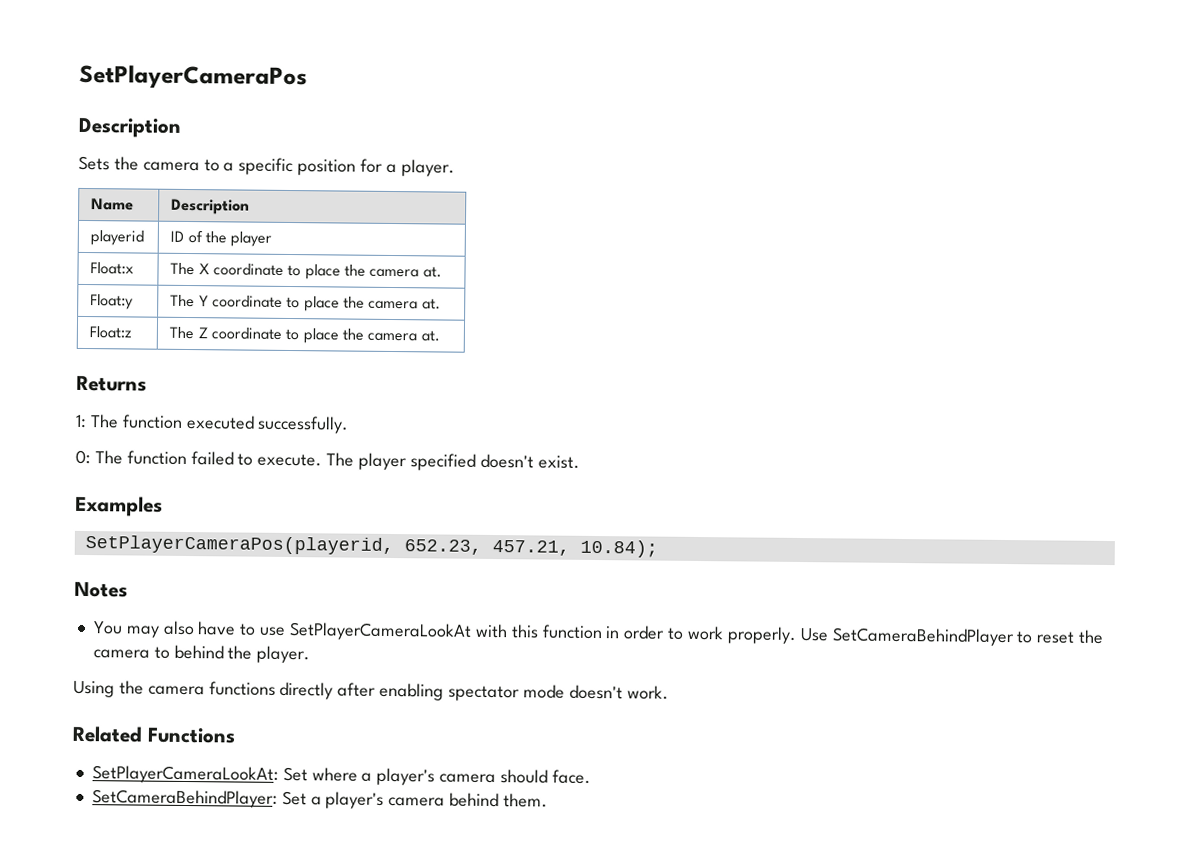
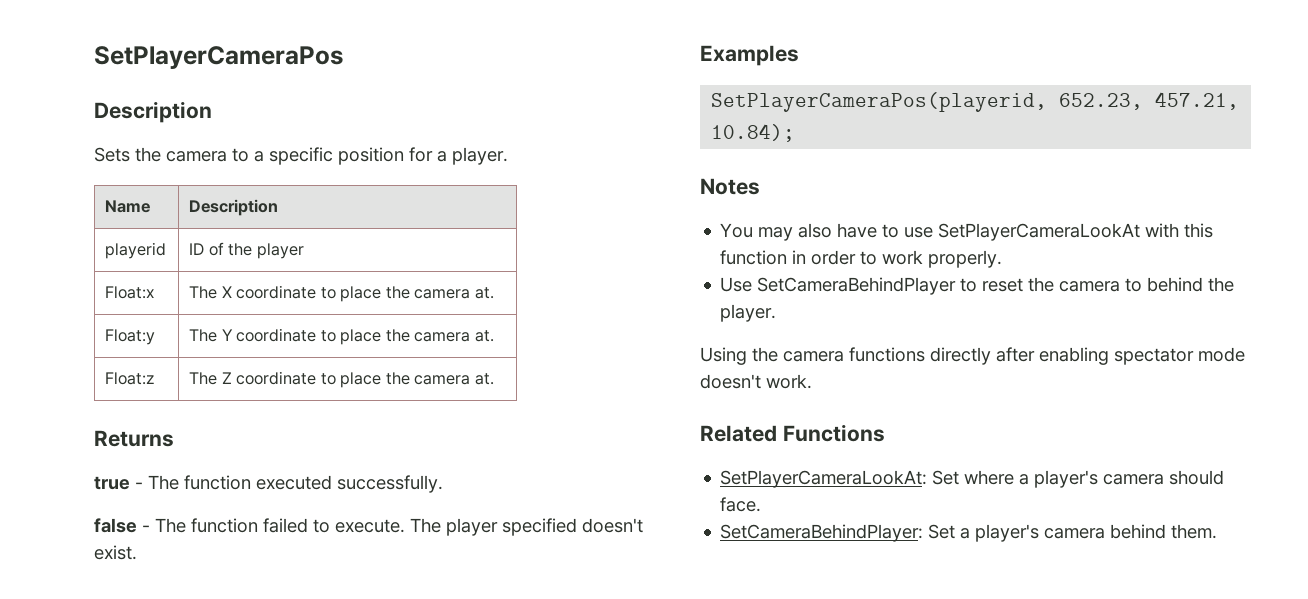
- 1: The function executed successfully.
+ true - The function executed successfully.
- 0: The function failed to execute.
+ false - The function failed to execute.
- You may also have to use SetPlayerCameraLookAt with this function in order to work properly. Use SetCameraBehindPlayer to reset the camera to behind the player.
+ You may also have to use SetPlayerCameraLookAt with this function in order to work properly.
+ Use SetCameraBehindPlayer to reset the camera to behind the player.

